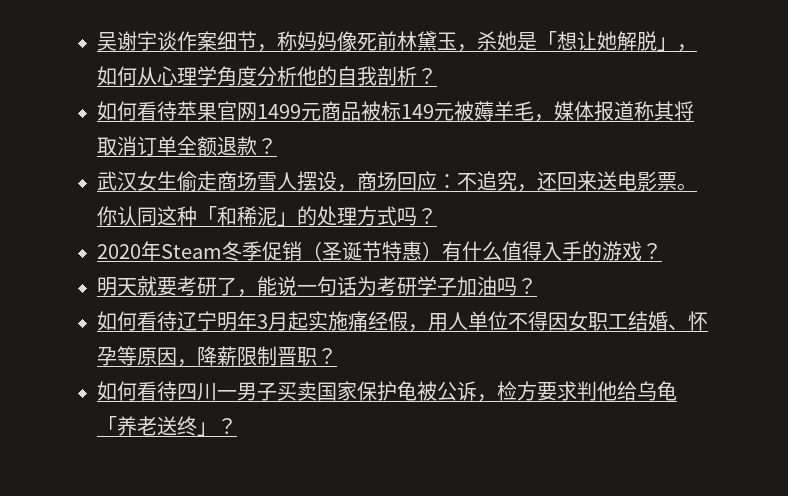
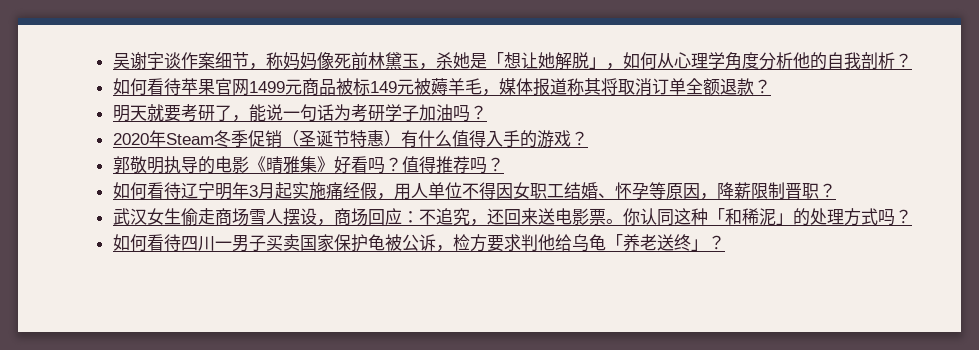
+ 明天就要考研了，能说一句话为考研学子加油吗？
+ 2020年Steam冬季促销（圣诞节特惠）有什么值得入手的游戏？
+ 郭敬明执导的电影《晴雅集》好看吗？值得推荐吗？
+ 如何看待辽宁明年3月起实施痛经假，用人单位不得因女职工结婚、怀孕等原因，降薪限制晋职？
- 2020年Steam冬季促销（圣诞节特惠）有什么值得入手的游戏？
- 明天就要考研了，能说一句话为考研学子加油吗？
- 如何看待辽宁明年3月起实施痛经假，用人单位不得因女职工结婚、怀孕等原因，降薪限制晋职？

